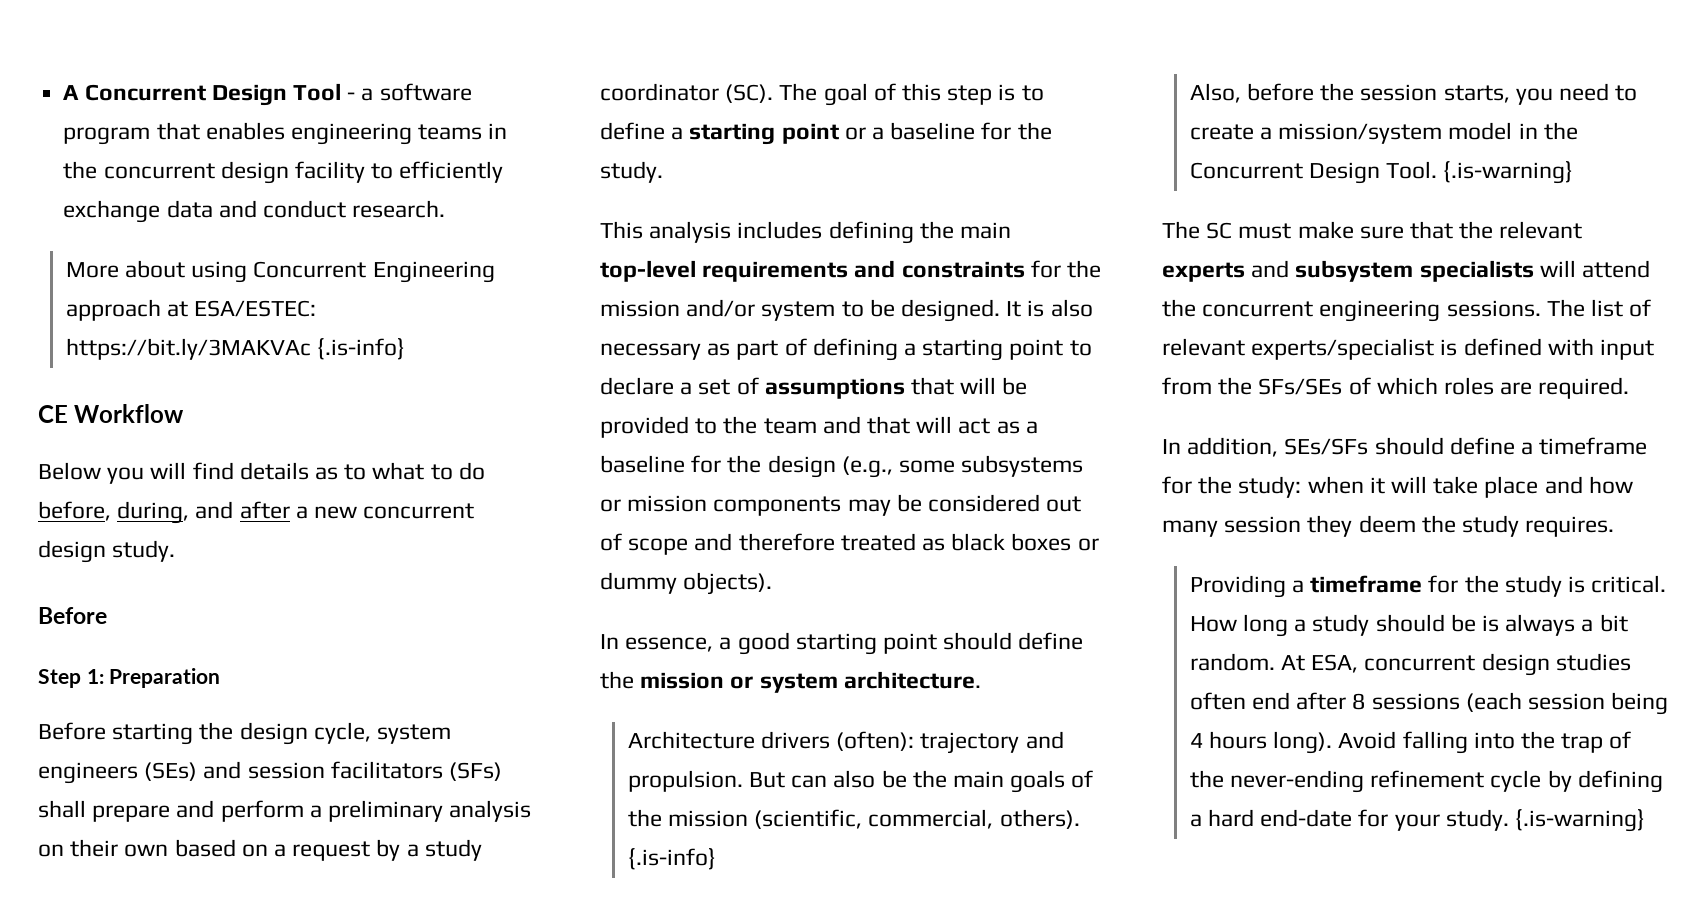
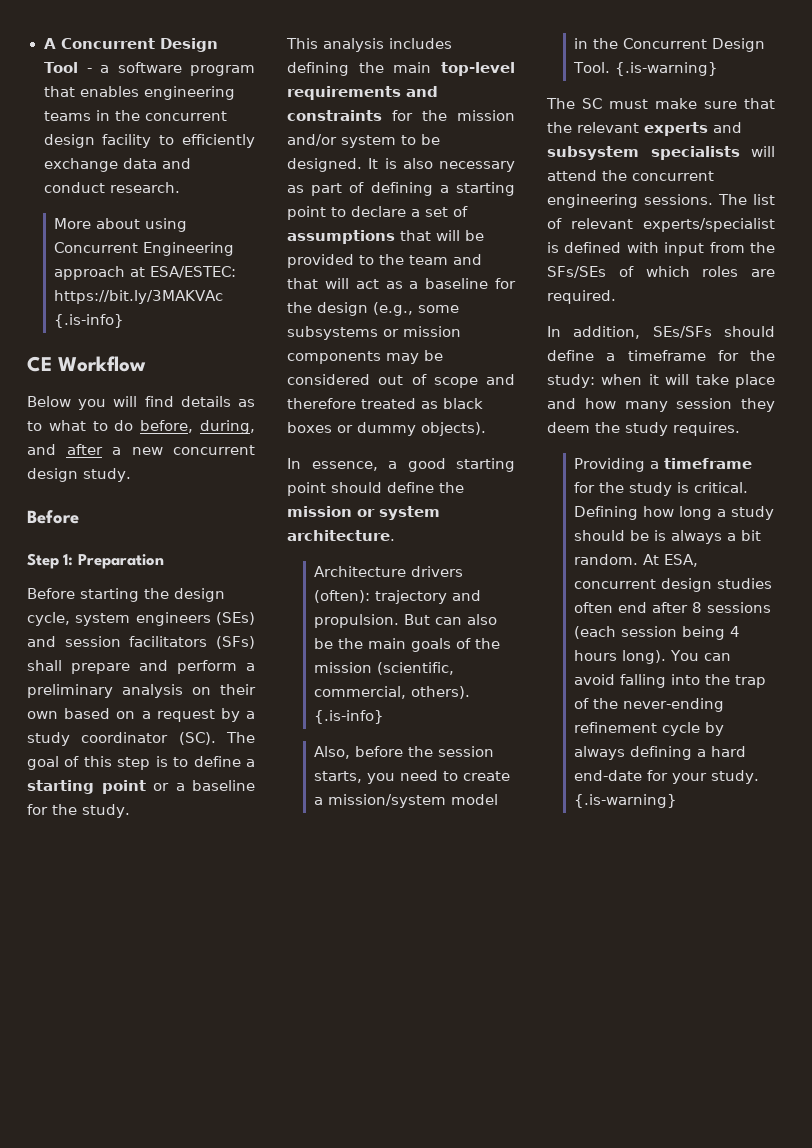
- How long a study should be is always a bit random.
+ Defining how long a study should be is always a bit random.
- Avoid falling into the trap of the never-ending refinement cycle by defining a hard end-date for your study.
+ You can avoid falling into the trap of the never-ending refinement cycle by always defining a hard end-date for your study.

